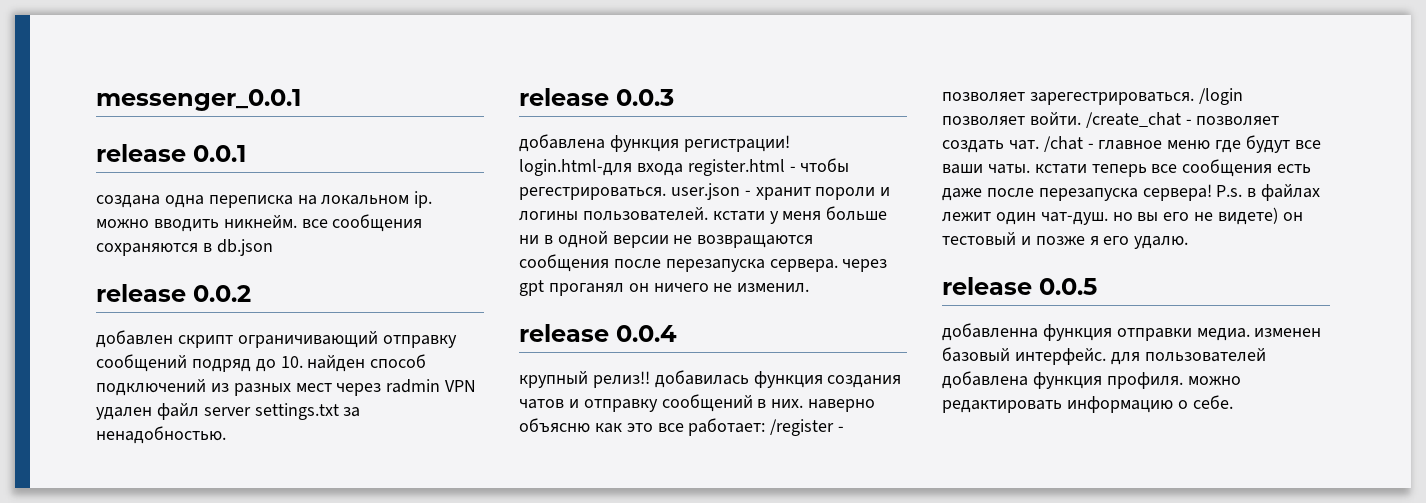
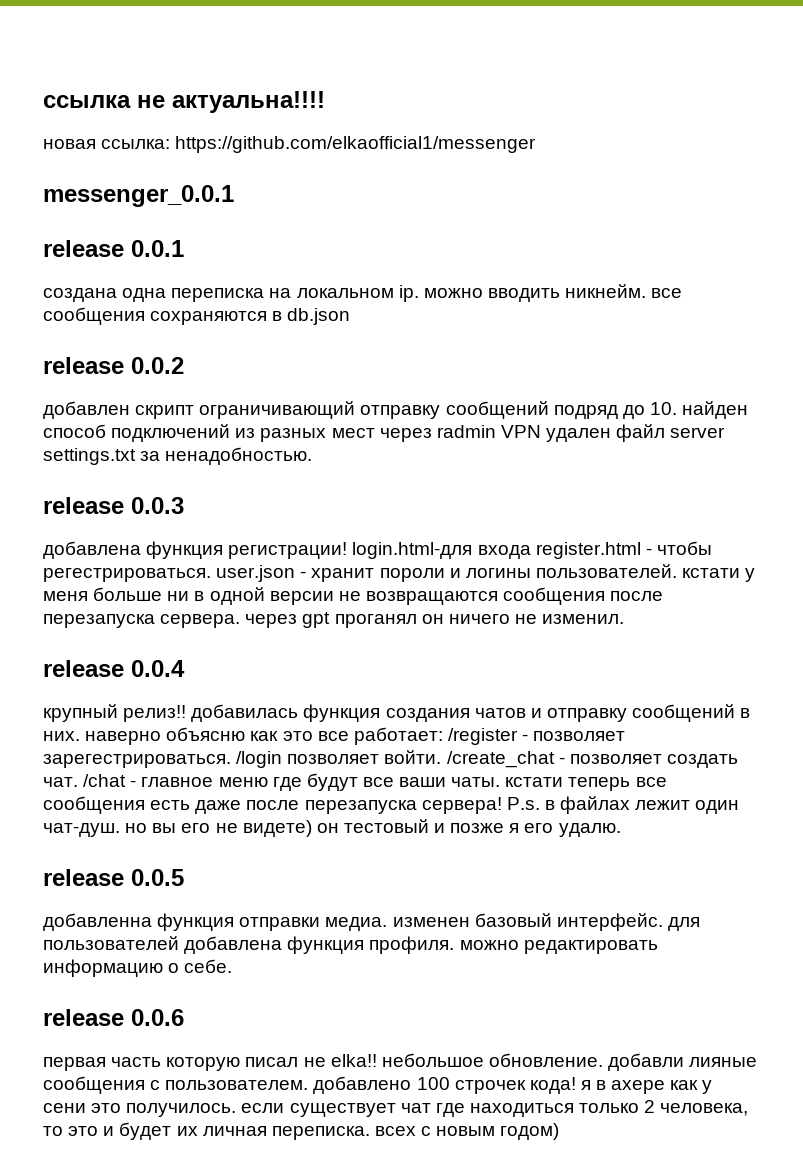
+ ссылка не актуальна!!!!
+ новая ссылка: https://github.com/elkaofficial1/messenger
+ release 0.0.6
+ первая часть которую писал не elka!! небольшое обновление. добавли лияные сообщения с пользователем. добавлено 100 строчек кода! я в ахере как у сени это получилось. если существует чат где находиться только 2 человека, то это и будет их личная переписка. всех с новым годом)

